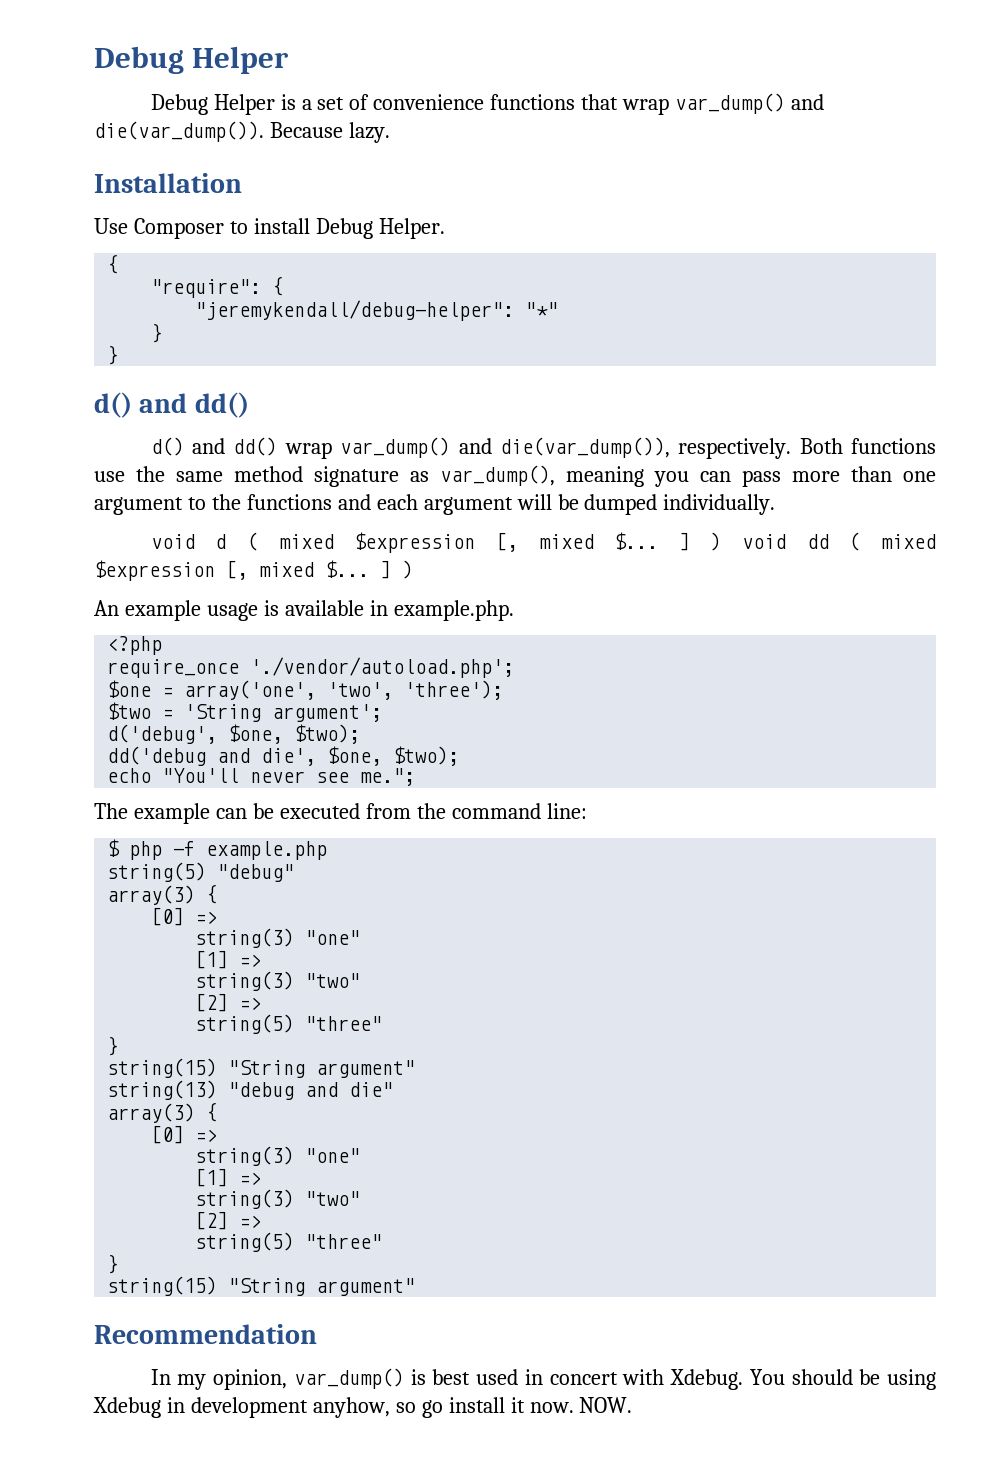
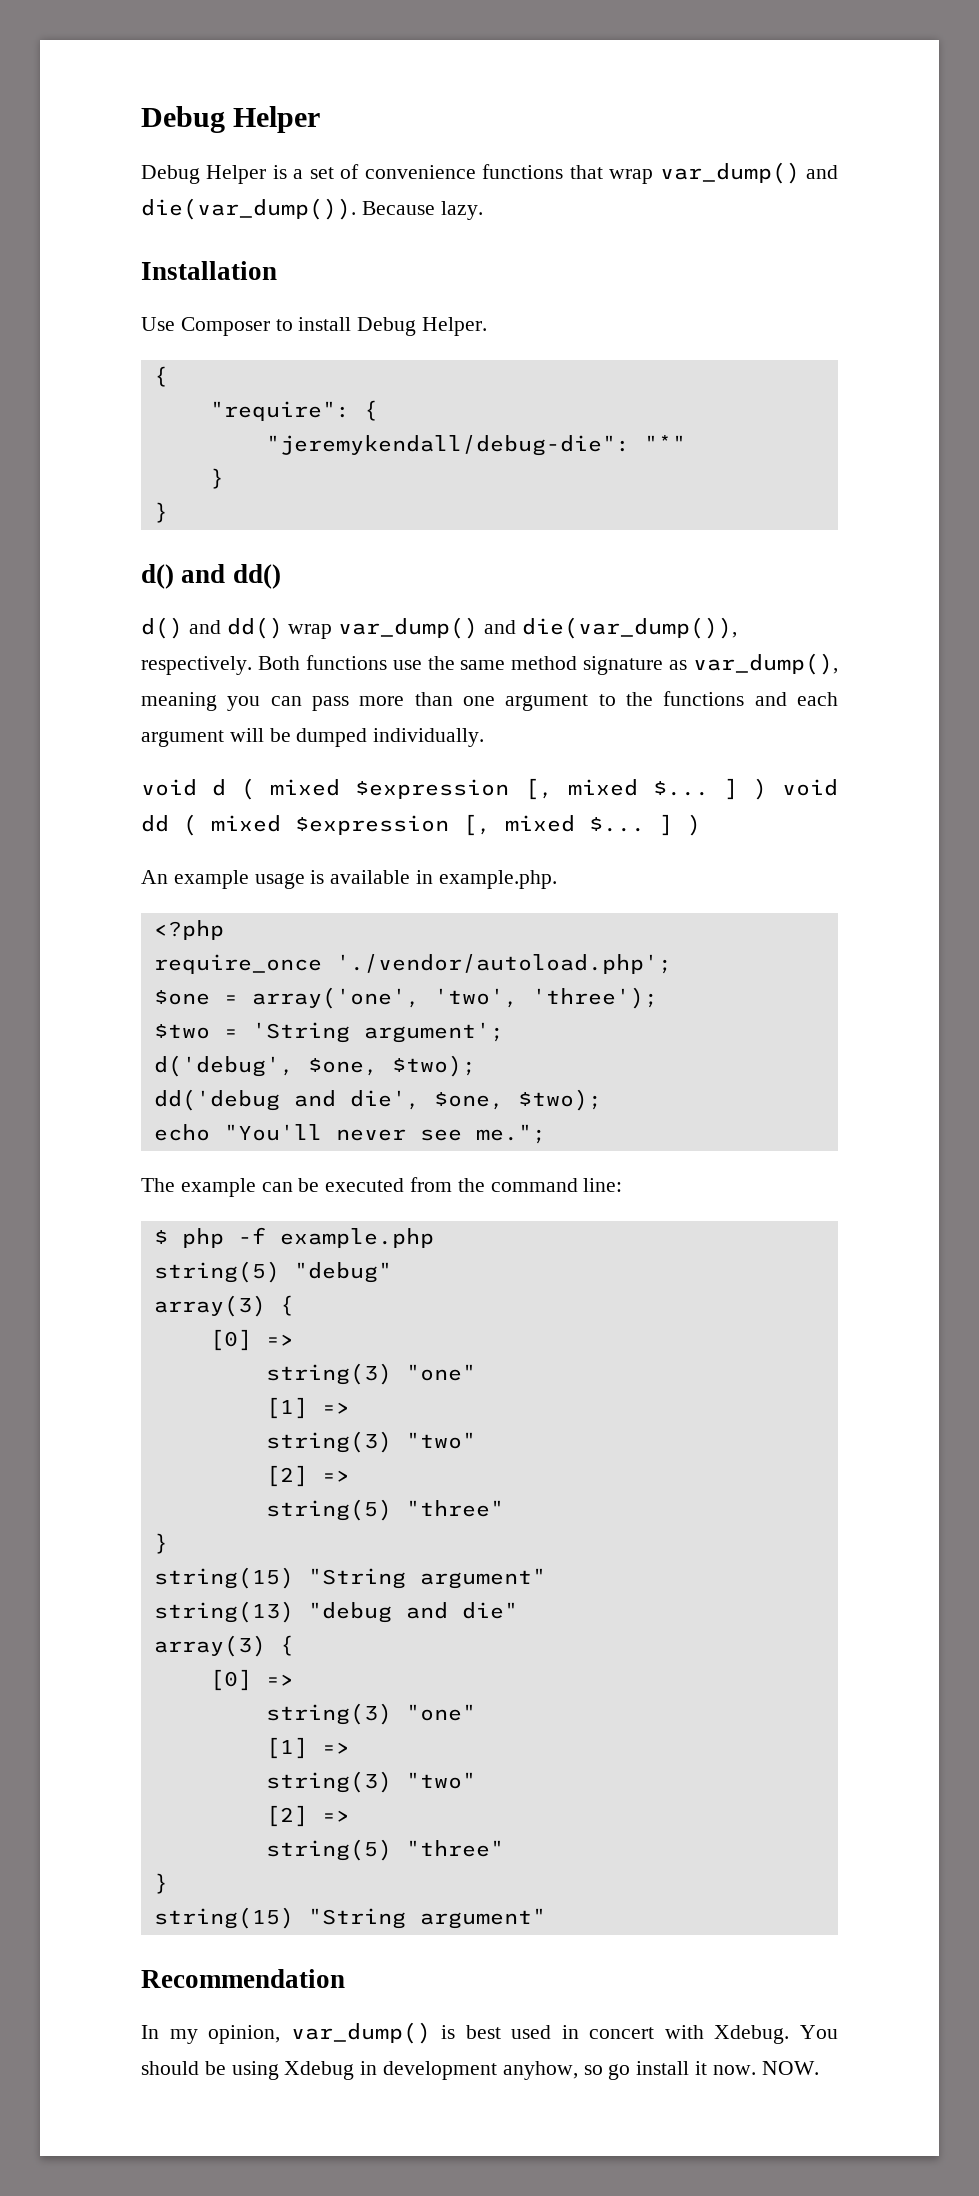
- "jeremykendall/debug-helper": "*"
+ "jeremykendall/debug-die": "*"

